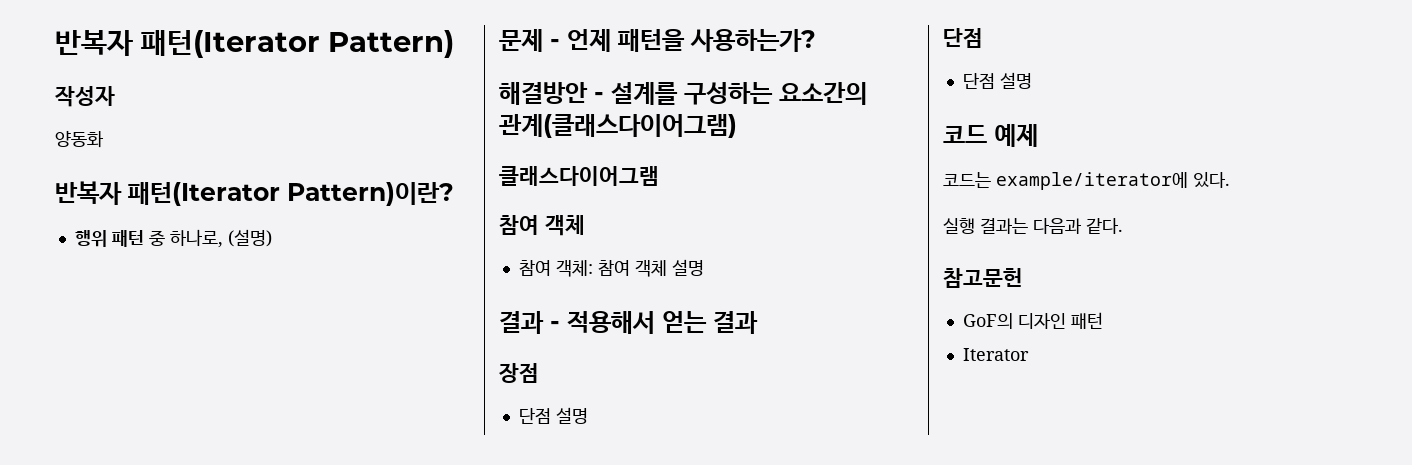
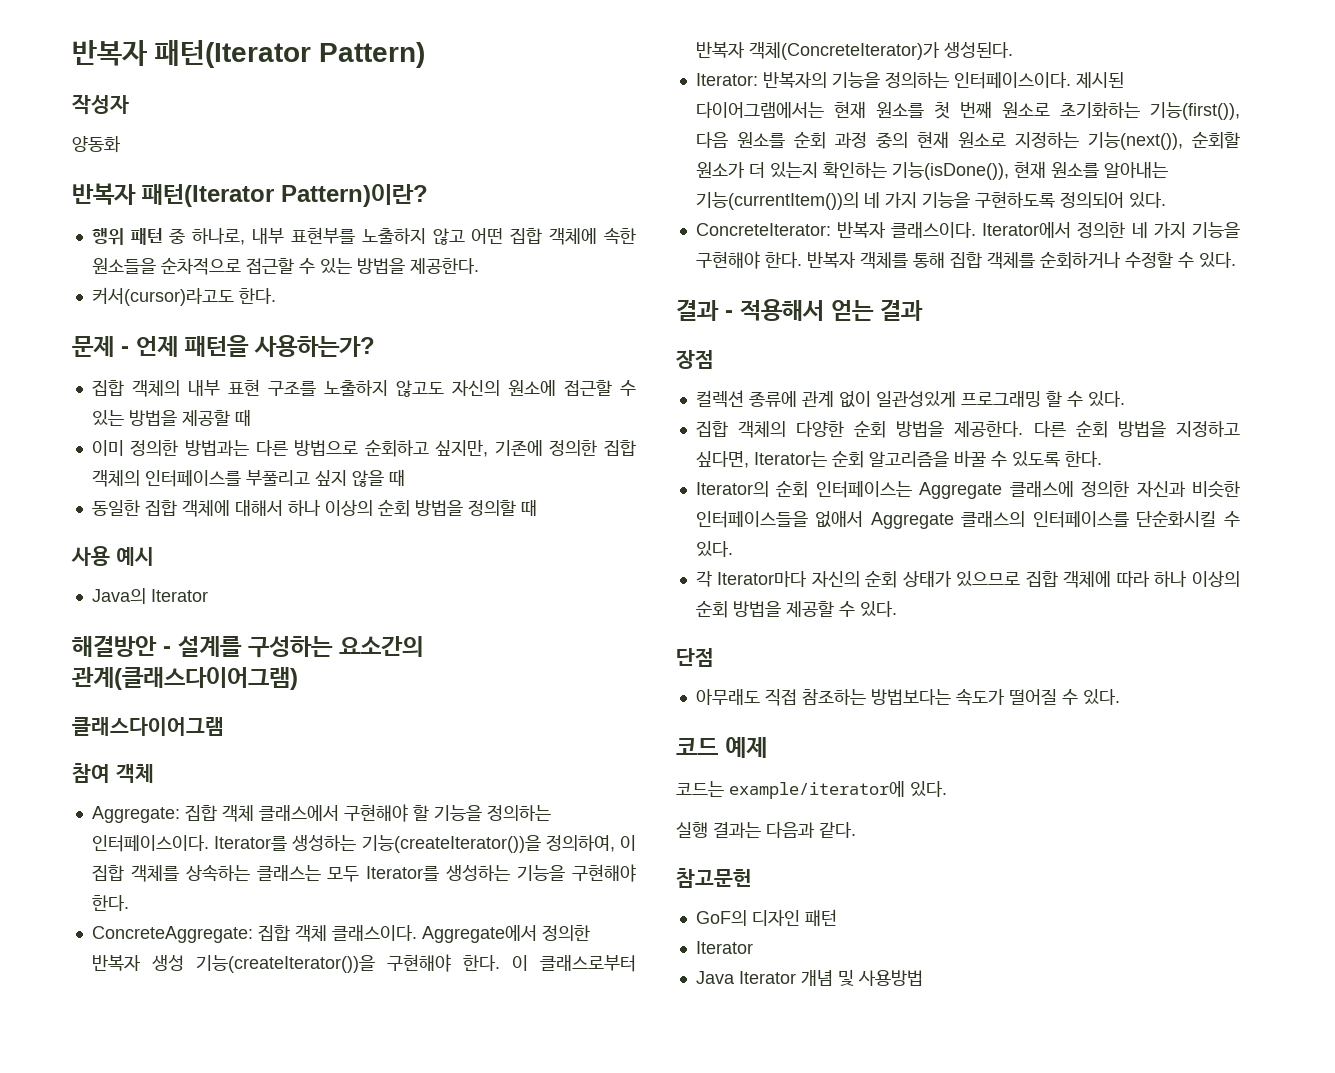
- 행위 패턴 중 하나로, (설명)
+ 행위 패턴 중 하나로, 내부 표현부를 노출하지 않고 어떤 집합 객체에 속한 원소들을 순차적으로 접근할 수 있는 방법을 제공한다.
+ 커서(cursor)라고도 한다.
+ 집합 객체의 내부 표현 구조를 노출하지 않고도 자신의 원소에 접근할 수 있는 방법을 제공할 때
+ 이미 정의한 방법과는 다른 방법으로 순회하고 싶지만, 기존에 정의한 집합 객체의 인터페이스를 부풀리고 싶지 않을 때
+ 동일한 집합 객체에 대해서 하나 이상의 순회 방법을 정의할 때
+ 사용 예시
+ Java의 Iterator
- 참여 객체: 참여 객체 설명
+ Aggregate: 집합 객체 클래스에서 구현해야 할 기능을 정의하는 인터페이스이다. Iterator를 생성하는 기능(createIterator())을 정의하여, 이 집합 객체를 상속하는 클래스는 모두 Iterator를 생성하는 기능을 구현해야 한다.
+ ConcreteAggregate: 집합 객체 클래스이다. Aggregate에서 정의한 반복자 생성 기능(createIterator())을 구현해야 한다. 이 클래스로부터 반복자 객체(ConcreteIterator)가 생성된다.
+ Iterator: 반복자의 기능을 정의하는 인터페이스이다. 제시된 다이어그램에서는 현재 원소를 첫 번째 원소로 초기화하는 기능(first()), 다음 원소를 순회 과정 중의 현재 원소로 지정하는 기능(next()), 순회할 원소가 더 있는지 확인하는 기능(isDone()), 현재 원소를 알아내는 기능(currentItem())의 네 가지 기능을 구현하도록 정의되어 있다.
+ ConcreteIterator: 반복자 클래스이다. Iterator에서 정의한 네 가지 기능을 구현해야 한다. 반복자 객체를 통해 집합 객체를 순회하거나 수정할 수 있다.
  장점
- 단점 설명
+ 컬렉션 종류에 관계 없이 일관성있게 프로그래밍 할 수 있다.
+ 집합 객체의 다양한 순회 방법을 제공한다. 다른 순회 방법을 지정하고 싶다면, Iterator는 순회 알고리즘을 바꿀 수 있도록 한다.
+ Iterator의 순회 인터페이스는 Aggregate 클래스에 정의한 자신과 비슷한 인터페이스들을 없애서 Aggregate 클래스의 인터페이스를 단순화시킬 수 있다.
+ 각 Iterator마다 자신의 순회 상태가 있으므로 집합 객체에 따라 하나 이상의 순회 방법을 제공할 수 있다.
  단점
- 단점 설명
+ 아무래도 직접 참조하는 방법보다는 속도가 떨어질 수 있다.
+ Java Iterator 개념 및 사용방법

